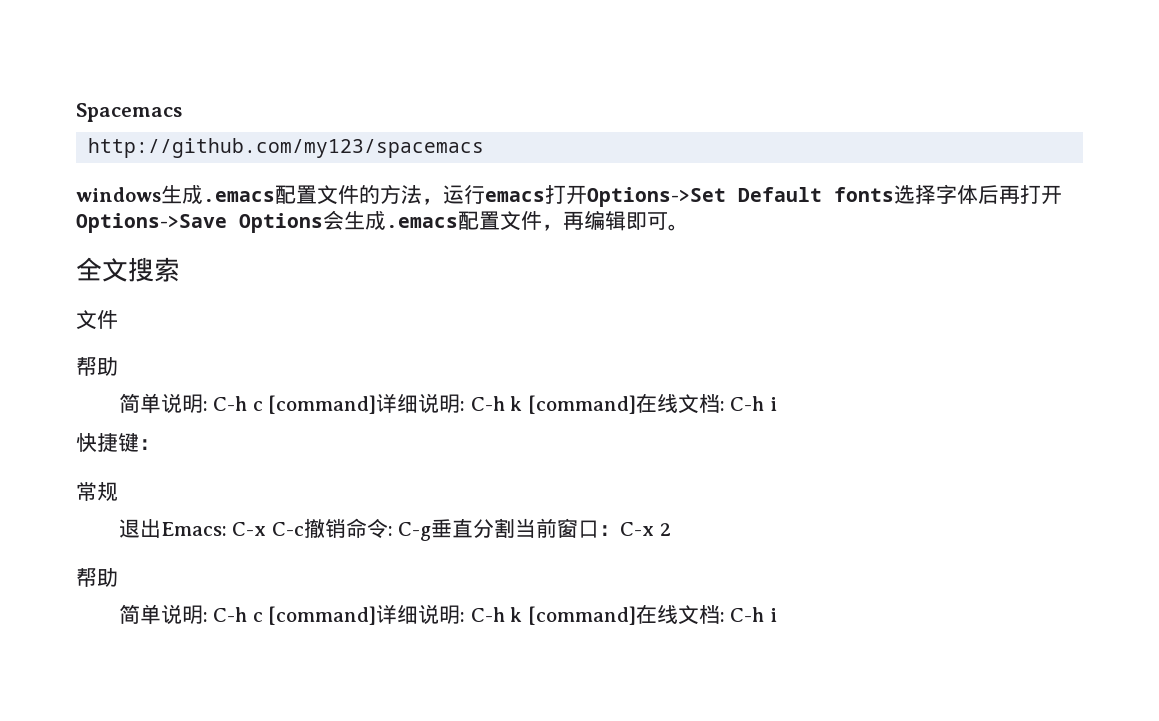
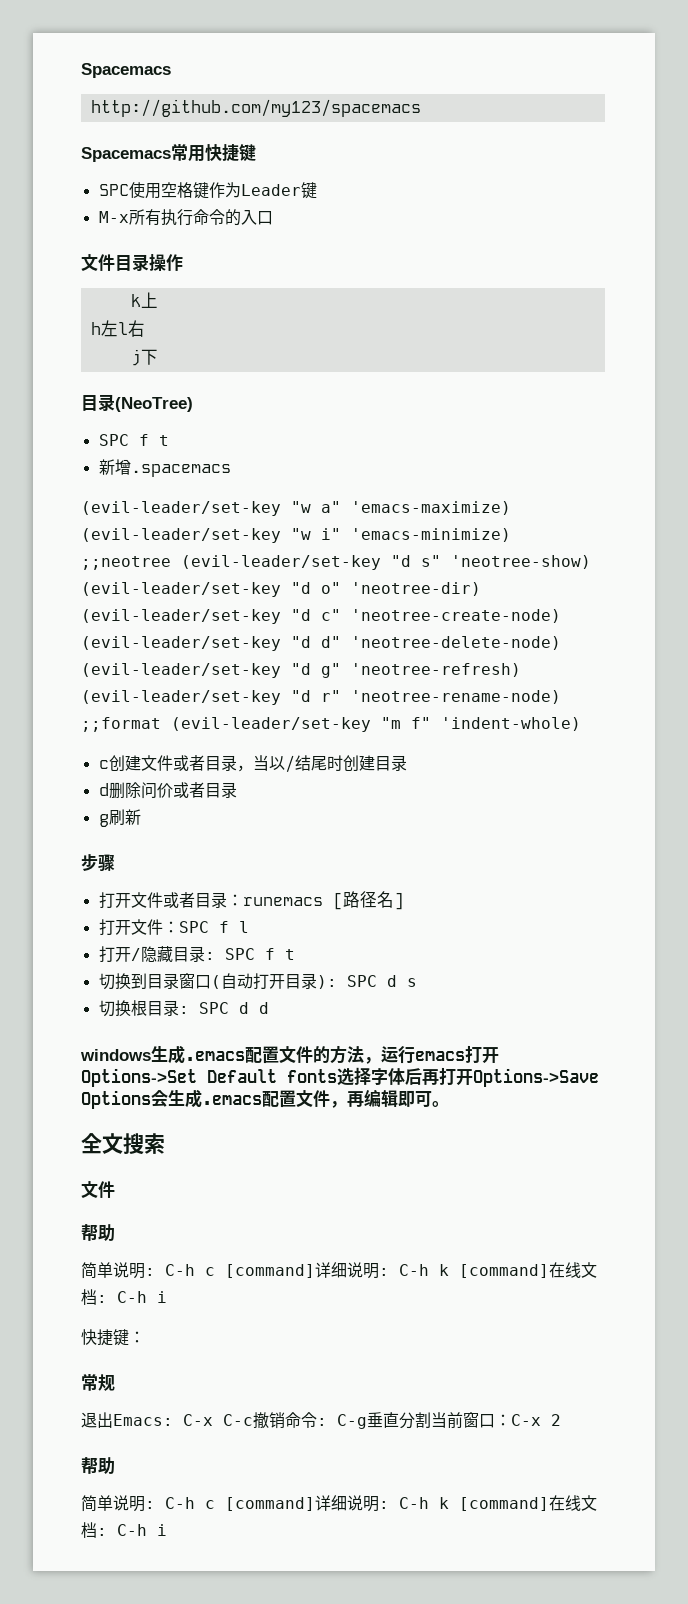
+ Spacemacs常用快捷键
+ SPC使用空格键作为Leader键
+ M-x所有执行命令的入口
+ 文件目录操作
+ k上
+ h左l右
+ j下
+ 目录(NeoTree)
+ SPC f t
+ 新增.spacemacs
+ (evil-leader/set-key "w a" 'emacs-maximize) (evil-leader/set-key "w i" 'emacs-minimize) ;;neotree (evil-leader/set-key "d s" 'neotree-show) (evil-leader/set-key "d o" 'neotree-dir) (evil-leader/set-key "d c" 'neotree-create-node) (evil-leader/set-key "d d" 'neotree-delete-node) (evil-leader/set-key "d g" 'neotree-refresh) (evil-leader/set-key "d r" 'neotree-rename-node) ;;format (evil-leader/set-key "m f" 'indent-whole)
+ c创建文件或者目录，当以/结尾时创建目录
+ d删除问价或者目录
+ g刷新
+ 步骤
+ 打开文件或者目录：runemacs [路径名]
+ 打开文件：SPC f l
+ 打开/隐藏目录: SPC f t
+ 切换到目录窗口(自动打开目录): SPC d s
+ 切换根目录: SPC d d

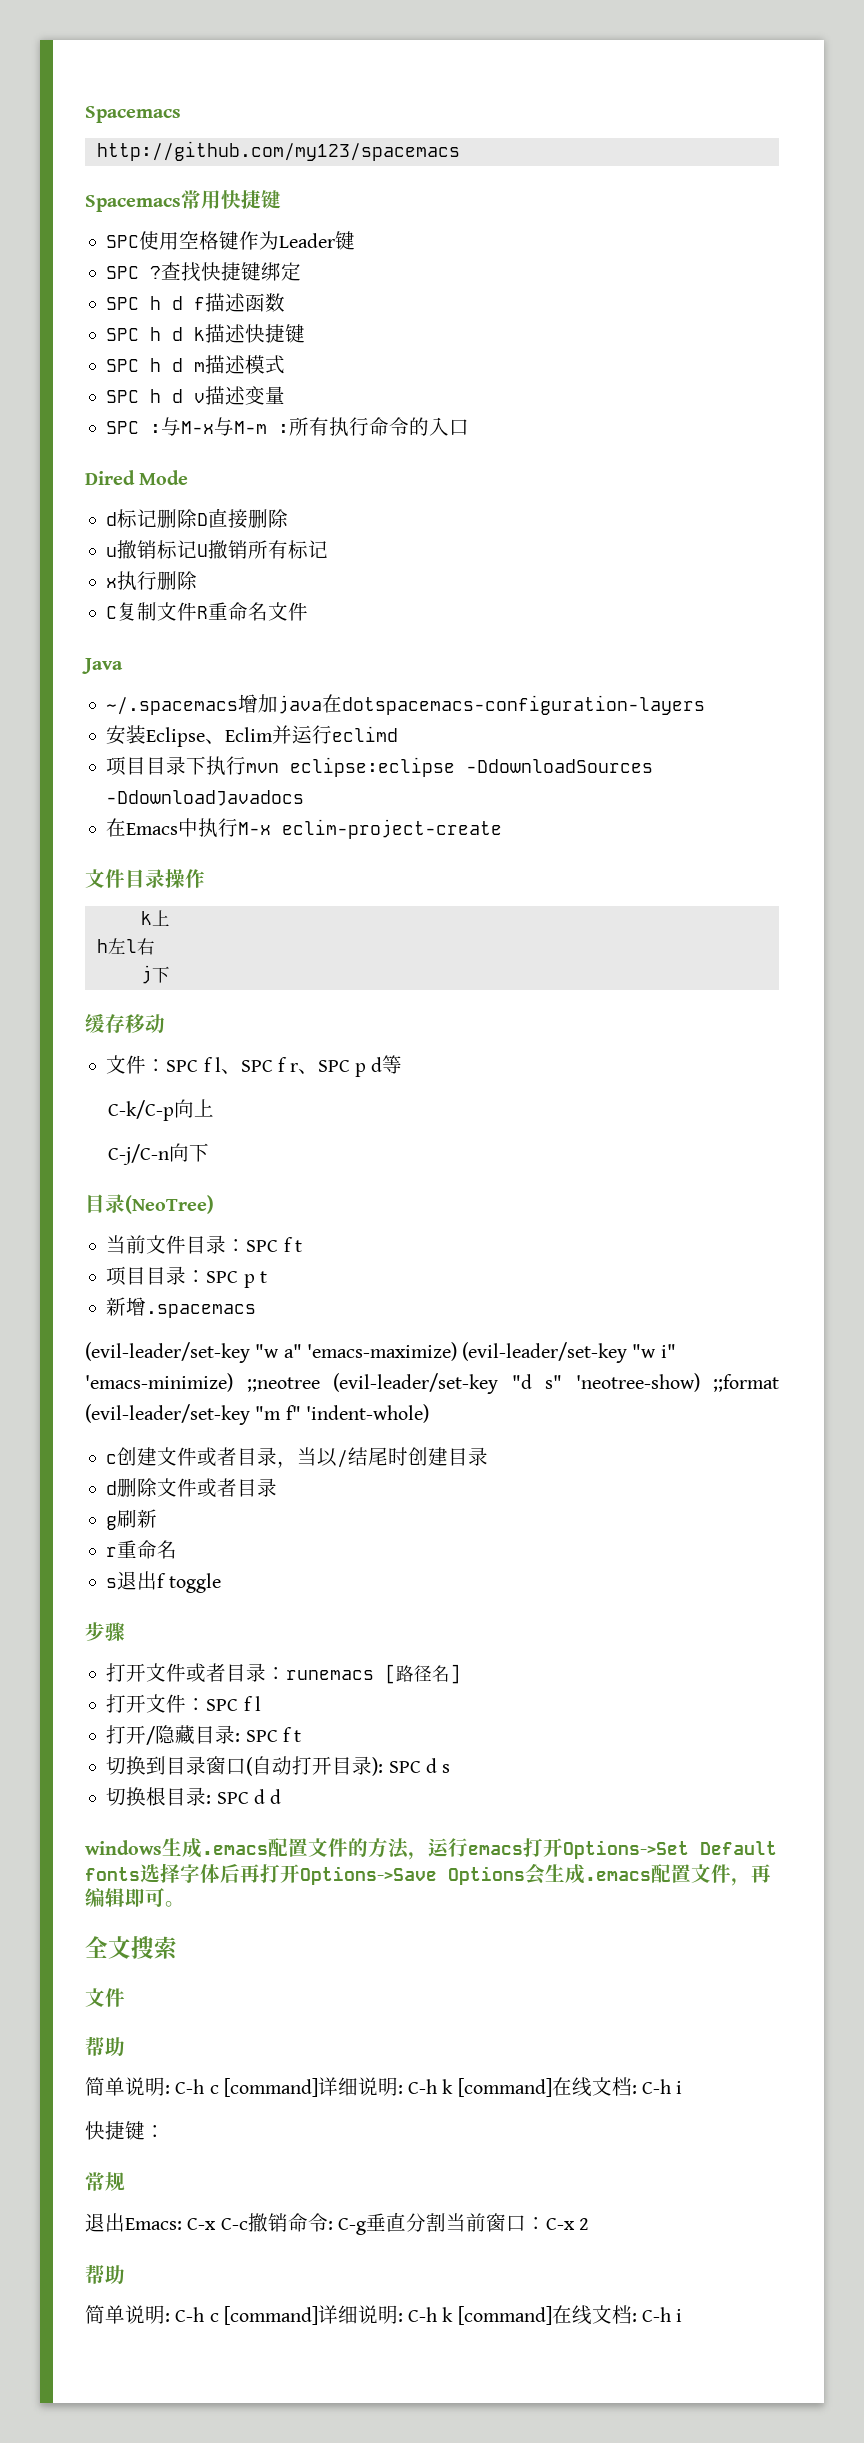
- M-x所有执行命令的入口
+ SPC ?查找快捷键绑定
+ SPC h d f描述函数
+ SPC h d k描述快捷键
+ SPC h d m描述模式
+ SPC h d v描述变量
+ SPC :与M-x与M-m :所有执行命令的入口
+ Dired Mode
+ d标记删除D直接删除
+ u撤销标记U撤销所有标记
+ x执行删除
+ C复制文件R重命名文件
+ Java
+ ~/.spacemacs增加java在dotspacemacs-configuration-layers
+ 安装Eclipse、Eclim并运行eclimd
+ 项目目录下执行mvn eclipse:eclipse -DdownloadSources -DdownloadJavadocs
+ 在Emacs中执行M-x eclim-project-create
+ 缓存移动
+ 文件：SPC f l、SPC f r、SPC p d等
+ C-k/C-p向上
+ C-j/C-n向下
  目录(NeoTree)
- SPC f t
+ 当前文件目录：SPC f t
+ 项目目录：SPC p t
- (evil-leader/set-key "w a" 'emacs-maximize) (evil-leader/set-key "w i" 'emacs-minimize) ;;neotree (evil-leader/set-key "d s" 'neotree-show) (evil-leader/set-key "d o" 'neotree-dir) (evil-leader/set-key "d c" 'neotree-create-node) (evil-leader/set-key "d d" 'neotree-delete-node) (evil-leader/set-key "d g" 'neotree-refresh) (evil-leader/set-key "d r" 'neotree-rename-node) ;;format (evil-leader/set-key "m f" 'indent-whole)
+ (evil-leader/set-key "w a" 'emacs-maximize) (evil-leader/set-key "w i" 'emacs-minimize) ;;neotree (evil-leader/set-key "d s" 'neotree-show) ;;format (evil-leader/set-key "m f" 'indent-whole)
- d删除问价或者目录
+ d删除文件或者目录
+ r重命名
+ s退出f toggle

